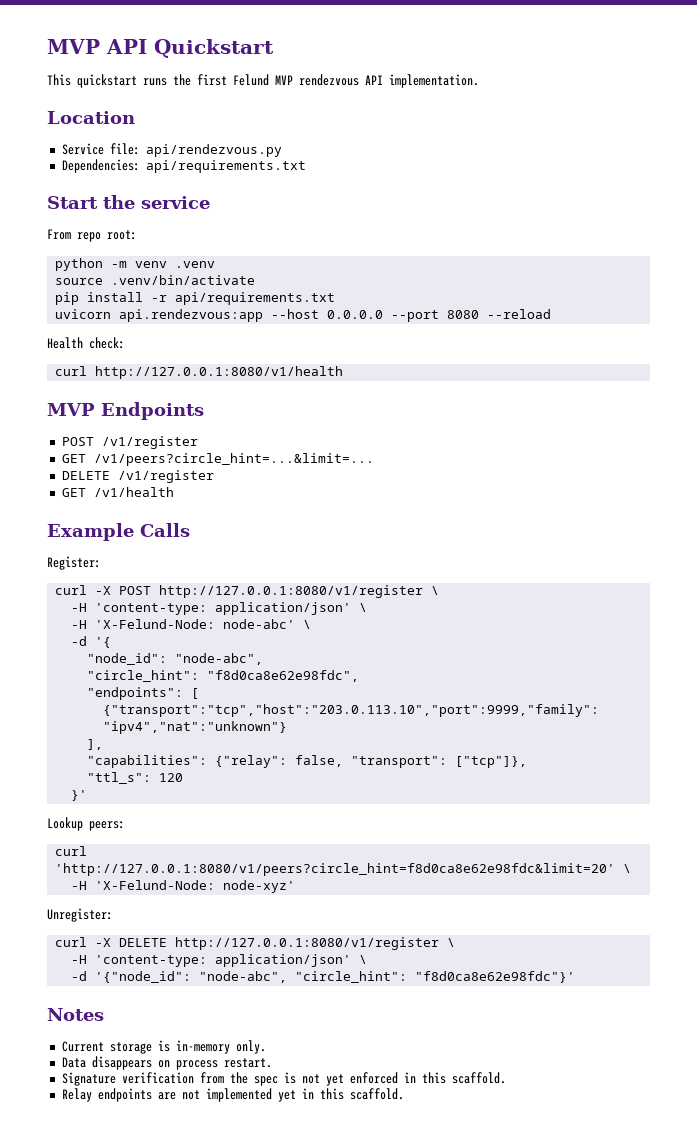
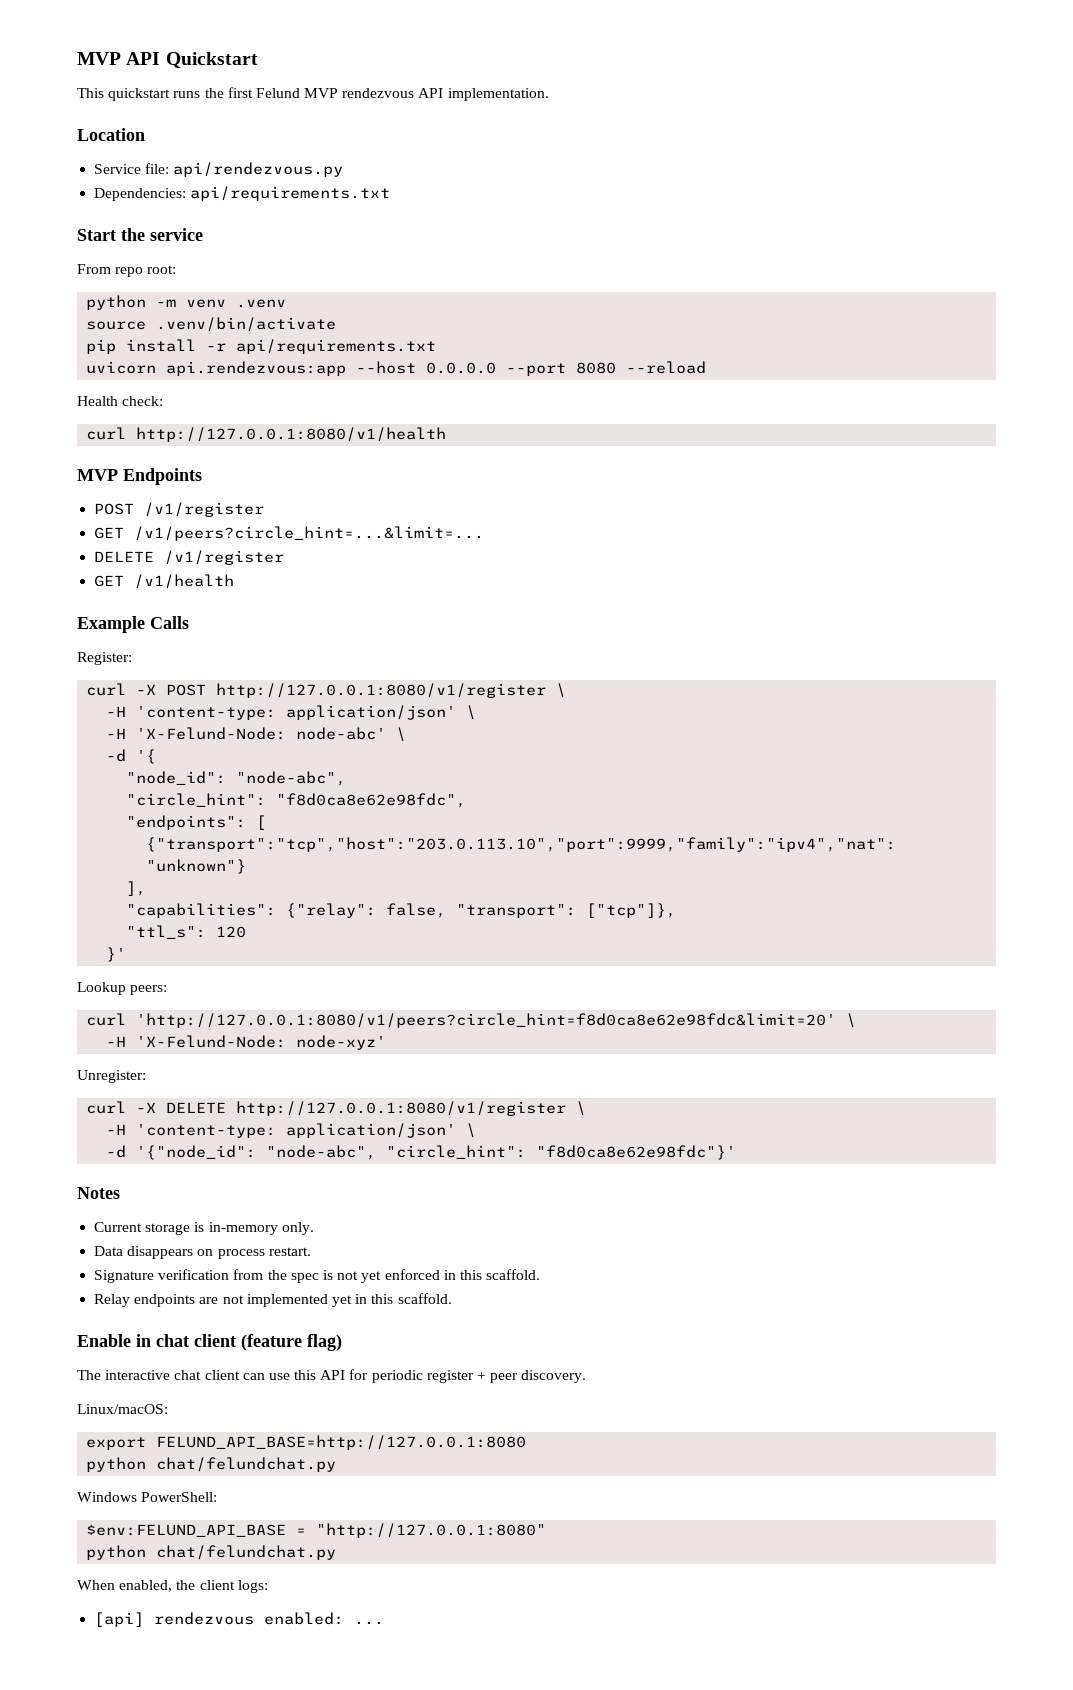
+ Enable in chat client (feature flag)
+ The interactive chat client can use this API for periodic register + peer discovery.
+ Linux/macOS:
+ export FELUND_API_BASE=http://127.0.0.1:8080
+ python chat/felundchat.py
+ Windows PowerShell:
+ $env:FELUND_API_BASE = "http://127.0.0.1:8080"
+ python chat/felundchat.py
+ When enabled, the client logs:
+ [api] rendezvous enabled: ...

